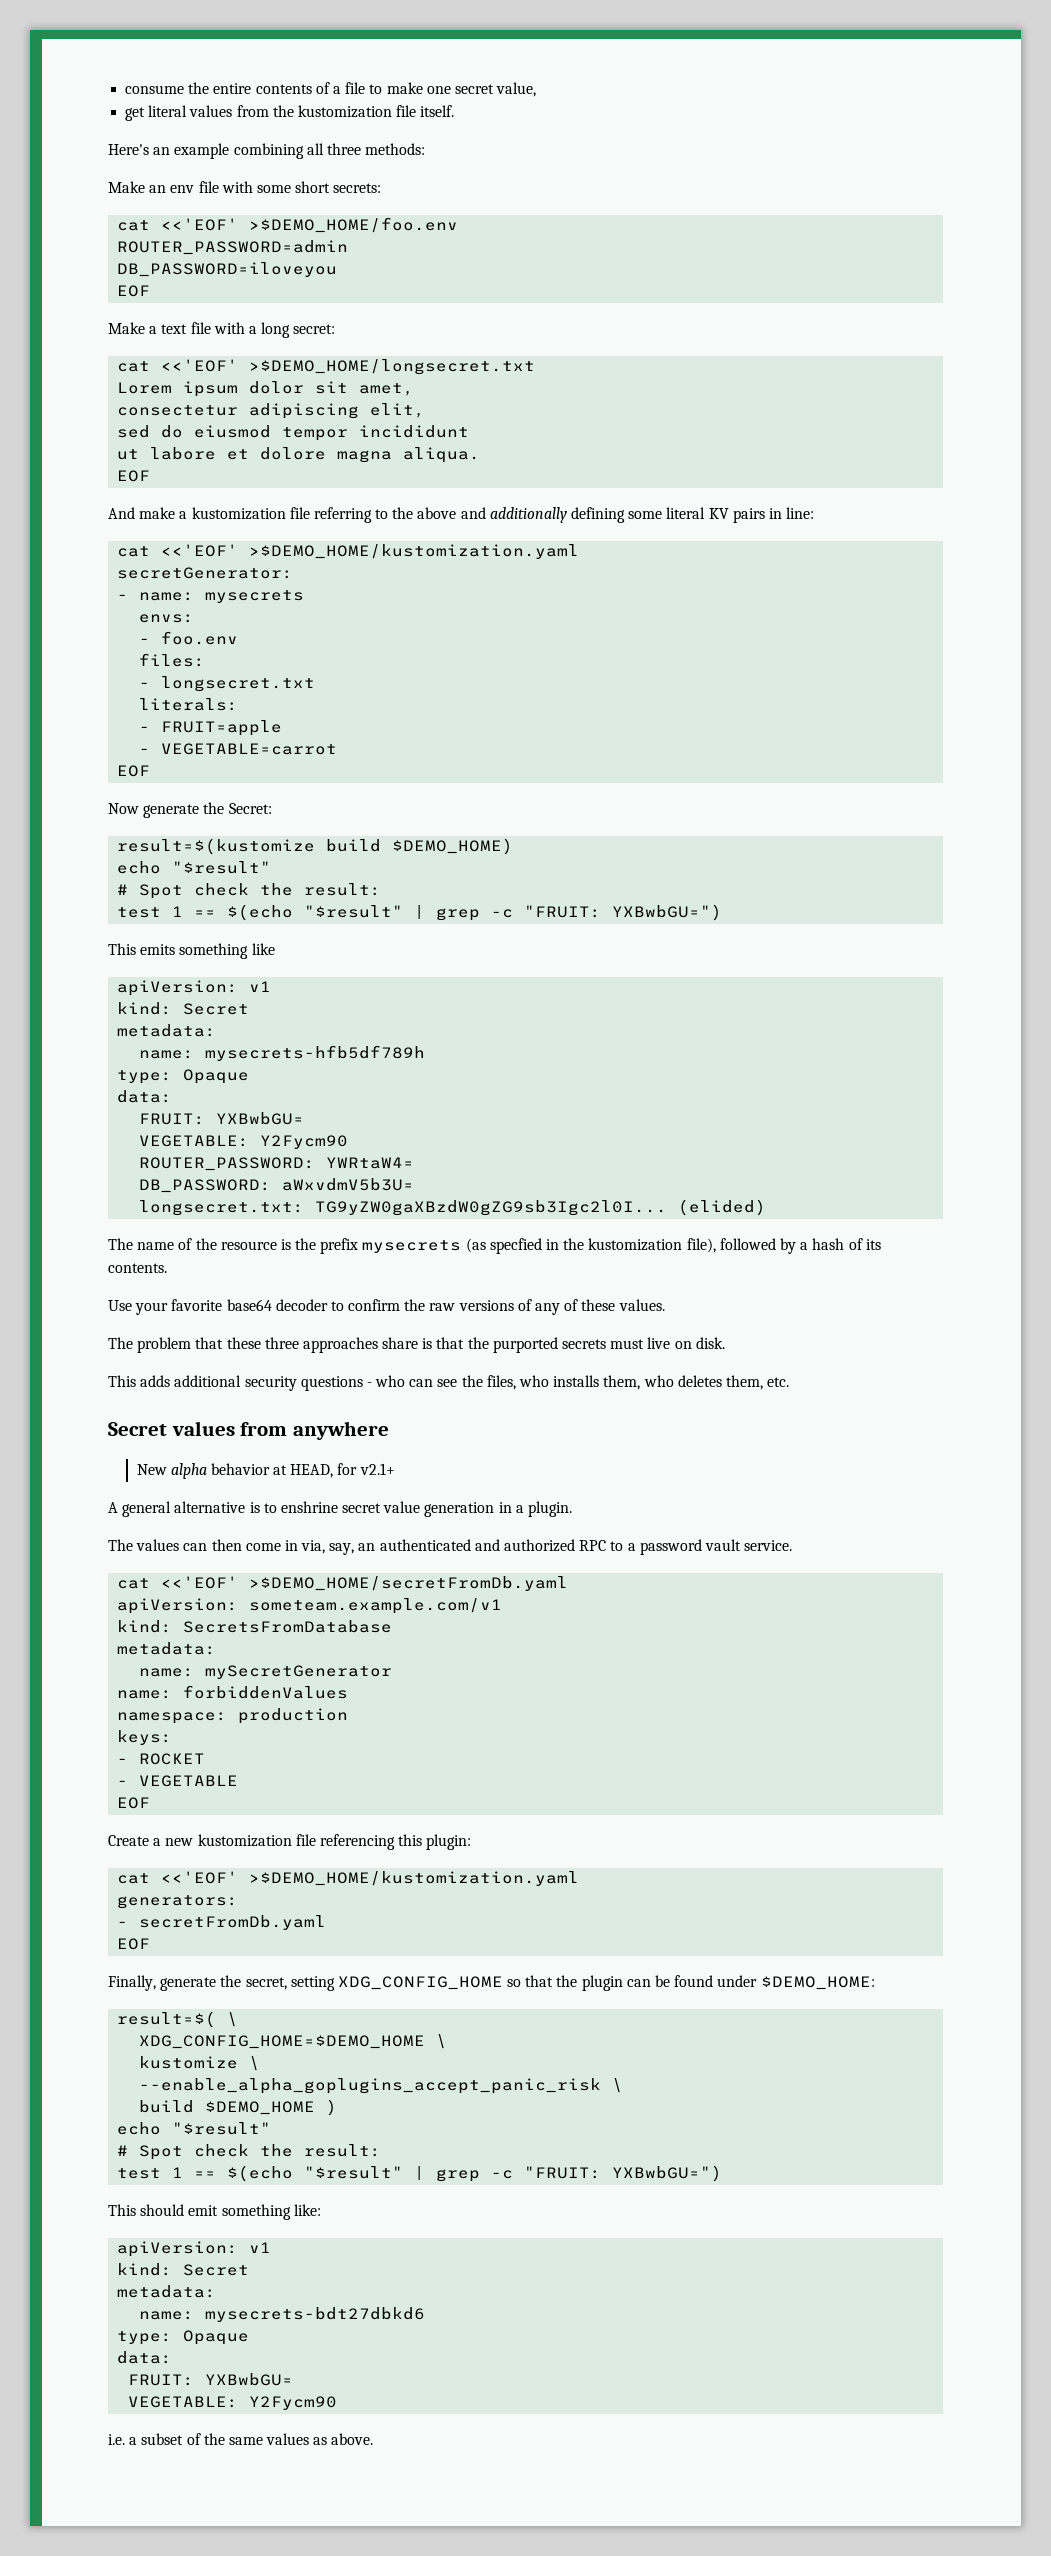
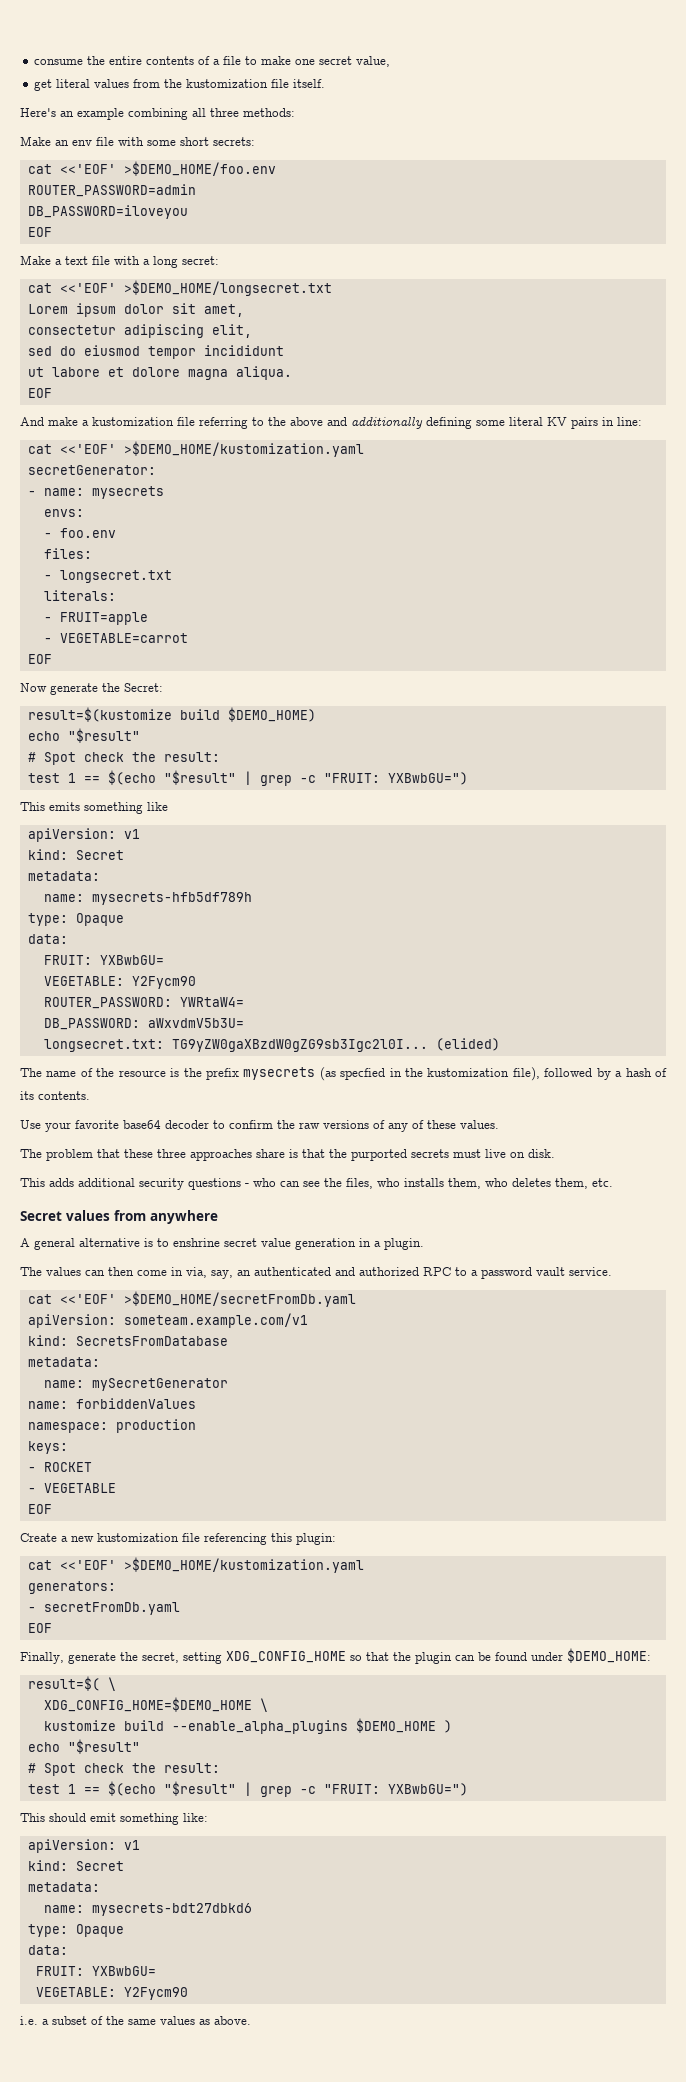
- New alpha behavior at HEAD, for v2.1+
- kustomize \
- --enable_alpha_goplugins_accept_panic_risk \
- build $DEMO_HOME )
+ kustomize build --enable_alpha_plugins $DEMO_HOME )

